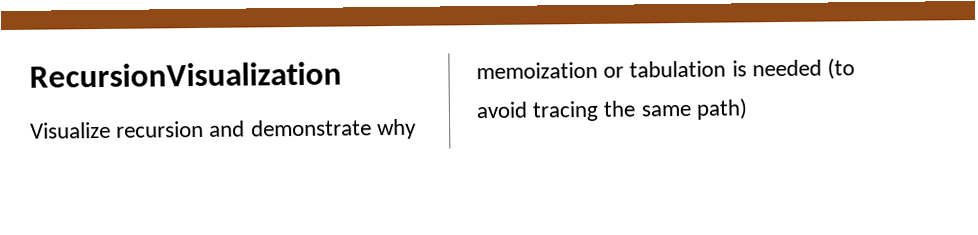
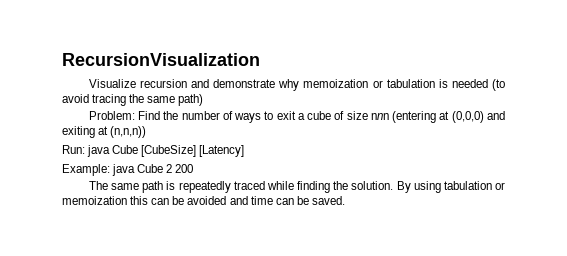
+ Problem: Find the number of ways to exit a cube of size nnn (entering at (0,0,0) and exiting at (n,n,n))
+ Run: java Cube [CubeSize] [Latency]
+ Example: java Cube 2 200
+ The same path is repeatedly traced while finding the solution. By using tabulation or memoization this can be avoided and time can be saved.

